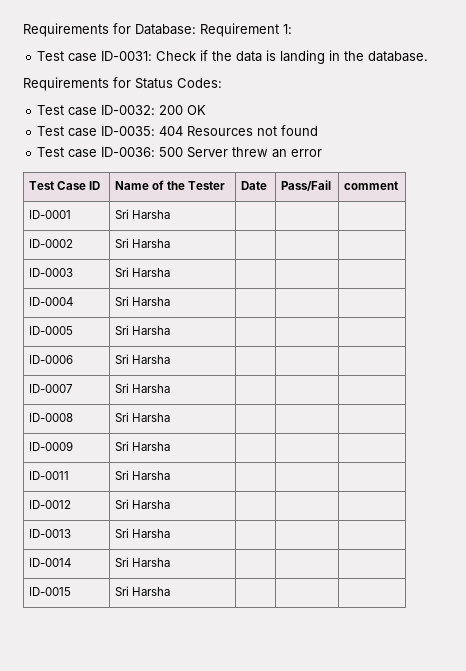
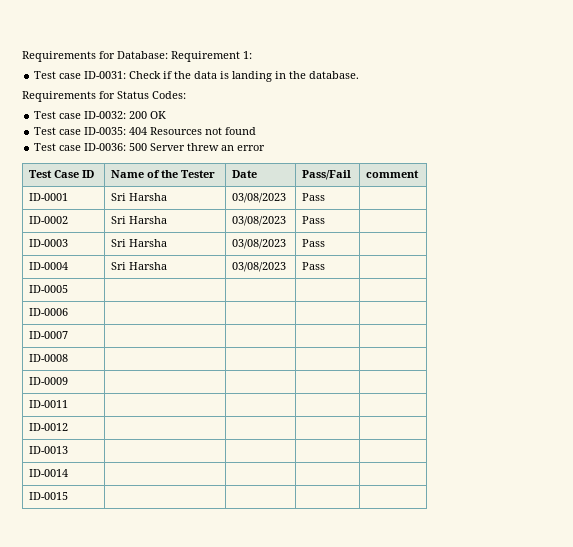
- ID-0001 | Sri Harsha | | |
+ ID-0001 | Sri Harsha | 03/08/2023 | Pass |
- ID-0002 | Sri Harsha | | |
+ ID-0002 | Sri Harsha | 03/08/2023 | Pass |
- ID-0003 | Sri Harsha | | |
+ ID-0003 | Sri Harsha | 03/08/2023 | Pass |
- ID-0004 | Sri Harsha | | |
+ ID-0004 | Sri Harsha | 03/08/2023 | Pass |
- ID-0005 | Sri Harsha | | |
+ ID-0005 | | | |
- ID-0006 | Sri Harsha | | |
+ ID-0006 | | | |
- ID-0007 | Sri Harsha | | |
+ ID-0007 | | | |
- ID-0008 | Sri Harsha | | |
+ ID-0008 | | | |
- ID-0009 | Sri Harsha | | |
+ ID-0009 | | | |
- ID-0011 | Sri Harsha | | |
+ ID-0011 | | | |
- ID-0012 | Sri Harsha | | |
+ ID-0012 | | | |
- ID-0013 | Sri Harsha | | |
+ ID-0013 | | | |
- ID-0014 | Sri Harsha | | |
+ ID-0014 | | | |
- ID-0015 | Sri Harsha | | |
+ ID-0015 | | | |

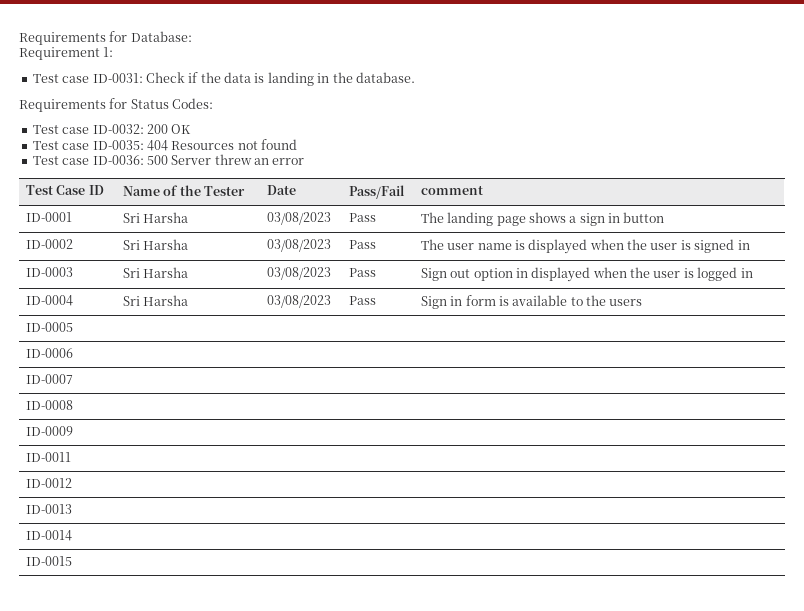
- Requirements for Database: Requirement 1:
+ Requirements for Database:
+ Requirement 1:
- ID-0001 | Sri Harsha | 03/08/2023 | Pass |
+ ID-0001 | Sri Harsha | 03/08/2023 | Pass | The landing page shows a sign in button
- ID-0002 | Sri Harsha | 03/08/2023 | Pass |
+ ID-0002 | Sri Harsha | 03/08/2023 | Pass | The user name is displayed when the user is signed in
- ID-0003 | Sri Harsha | 03/08/2023 | Pass |
+ ID-0003 | Sri Harsha | 03/08/2023 | Pass | Sign out option in displayed when the user is logged in
- ID-0004 | Sri Harsha | 03/08/2023 | Pass |
+ ID-0004 | Sri Harsha | 03/08/2023 | Pass | Sign in form is available to the users

